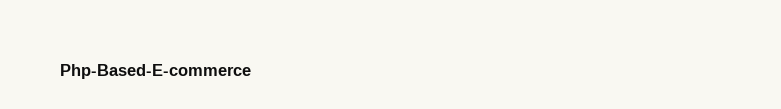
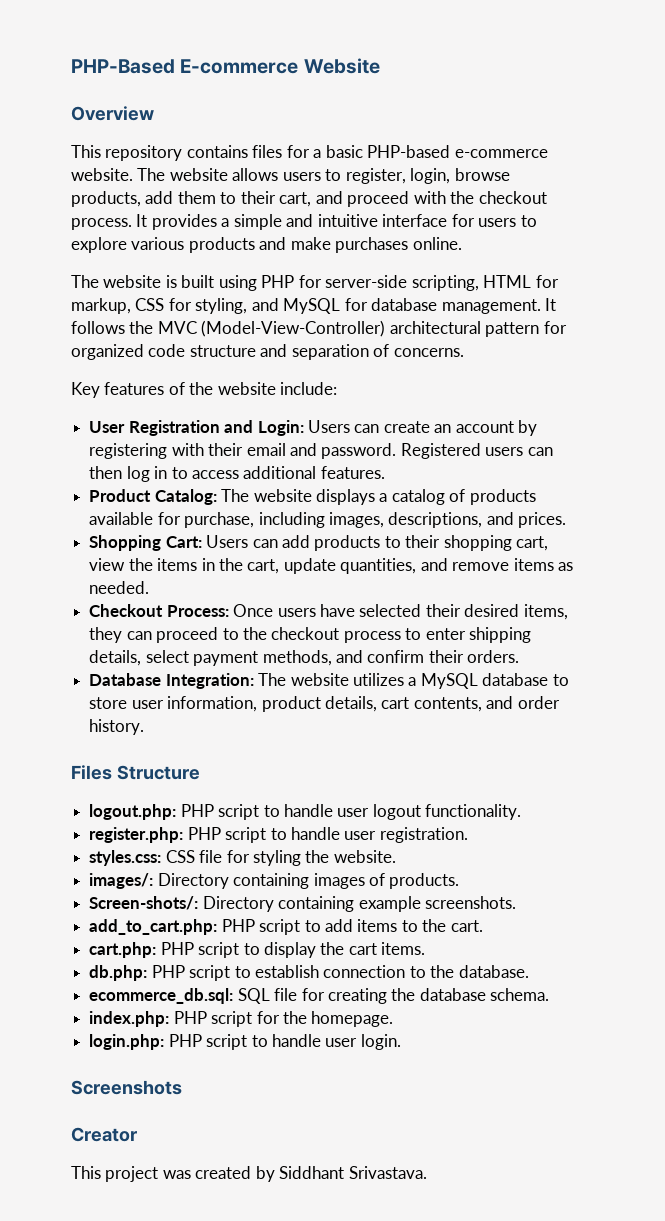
- Php-Based-E-commerce
+ PHP-Based E-commerce Website
+ Overview
+ This repository contains files for a basic PHP-based e-commerce website. The website allows users to register, login, browse products, add them to their cart, and proceed with the checkout process. It provides a simple and intuitive interface for users to explore various products and make purchases online.
+ The website is built using PHP for server-side scripting, HTML for markup, CSS for styling, and MySQL for database management. It follows the MVC (Model-View-Controller) architectural pattern for organized code structure and separation of concerns.
+ Key features of the website include:
+ User Registration and Login: Users can create an account by registering with their email and password. Registered users can then log in to access additional features.
+ Product Catalog: The website displays a catalog of products available for purchase, including images, descriptions, and prices.
+ Shopping Cart: Users can add products to their shopping cart, view the items in the cart, update quantities, and remove items as needed.
+ Checkout Process: Once users have selected their desired items, they can proceed to the checkout process to enter shipping details, select payment methods, and confirm their orders.
+ Database Integration: The website utilizes a MySQL database to store user information, product details, cart contents, and order history.
+ Files Structure
+ logout.php: PHP script to handle user logout functionality.
+ register.php: PHP script to handle user registration.
+ styles.css: CSS file for styling the website.
+ images/: Directory containing images of products.
+ Screen-shots/: Directory containing example screenshots.
+ add_to_cart.php: PHP script to add items to the cart.
+ cart.php: PHP script to display the cart items.
+ db.php: PHP script to establish connection to the database.
+ ecommerce_db.sql: SQL file for creating the database schema.
+ index.php: PHP script for the homepage.
+ login.php: PHP script to handle user login.
+ Screenshots
+ Creator
+ This project was created by Siddhant Srivastava.

